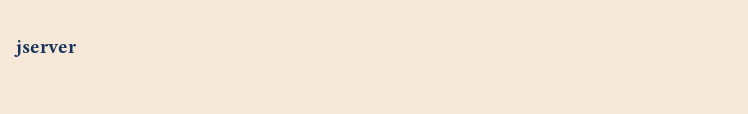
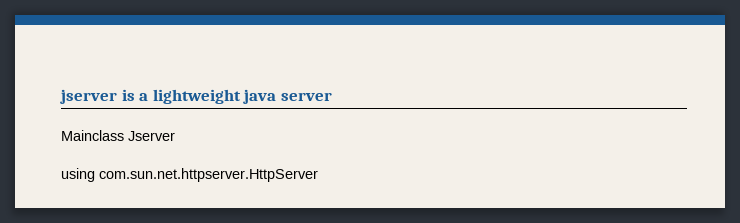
- jserver
+ jserver is a lightweight java server
+ Mainclass Jserver
+ using com.sun.net.httpserver.HttpServer

